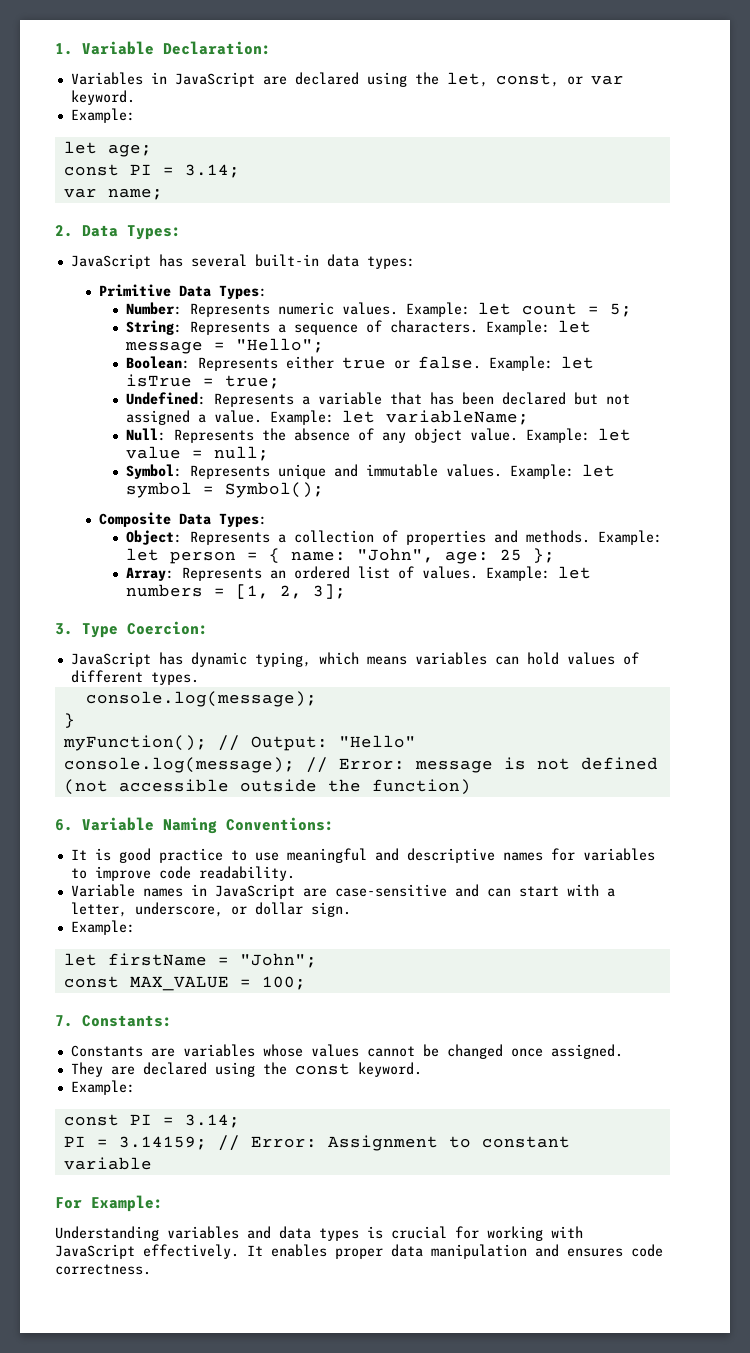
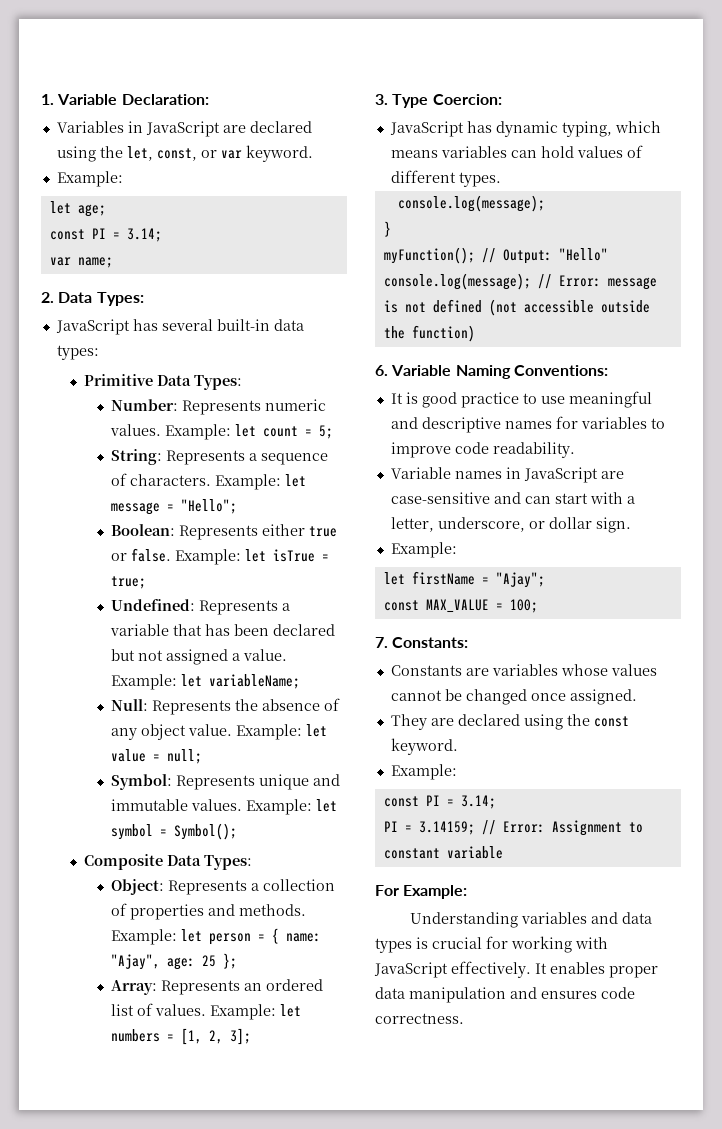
- Example: let person = { name: "John", age: 25 };
+ Example: let person = { name: "Ajay", age: 25 };
- let firstName = "John";
+ let firstName = "Ajay";

